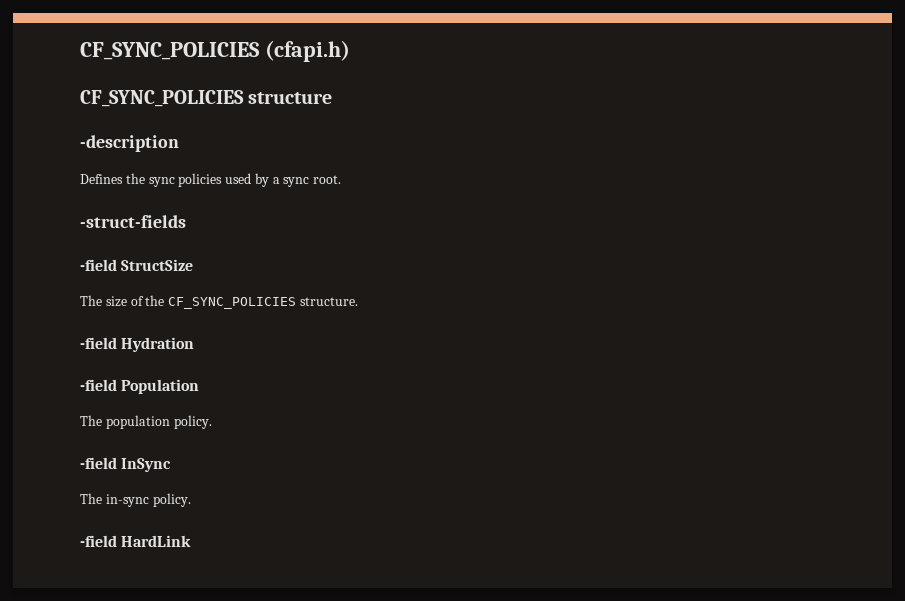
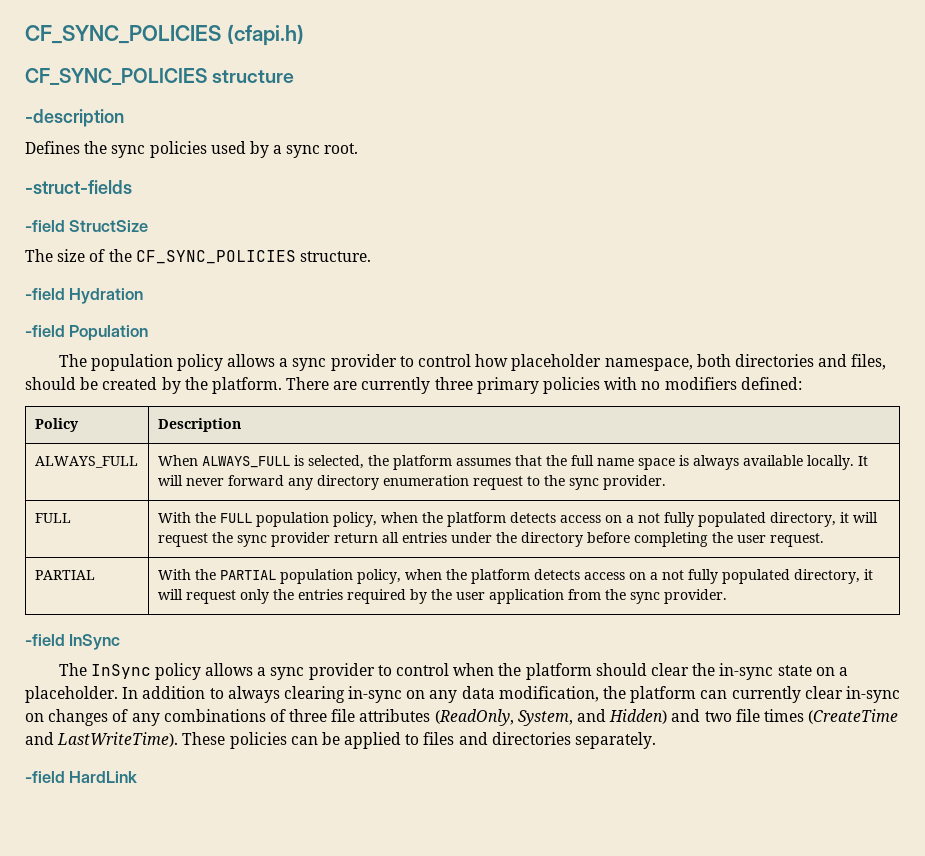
- The population policy.
+ The population policy allows a sync provider to control how placeholder namespace, both directories and files, should be created by the platform. There are currently three primary policies with no modifiers defined:
+ Policy | Description
+ ALWAYS_FULL | When ALWAYS_FULL is selected, the platform assumes that the full name space is always available locally. It will never forward any directory enumeration request to the sync provider.
+ FULL | With the FULL population policy, when the platform detects access on a not fully populated directory, it will request the sync provider return all entries under the directory before completing the user request.
+ PARTIAL | With the PARTIAL population policy, when the platform detects access on a not fully populated directory, it will request only the entries required by the user application from the sync provider.
  -field InSync
- The in-sync policy.
+ The InSync policy allows a sync provider to control when the platform should clear the in-sync state on a placeholder. In addition to always clearing in-sync on any data modification, the platform can currently clear in-sync on changes of any combinations of three file attributes (ReadOnly, System, and Hidden) and two file times (CreateTime and LastWriteTime). These policies can be applied to files and directories separately.

